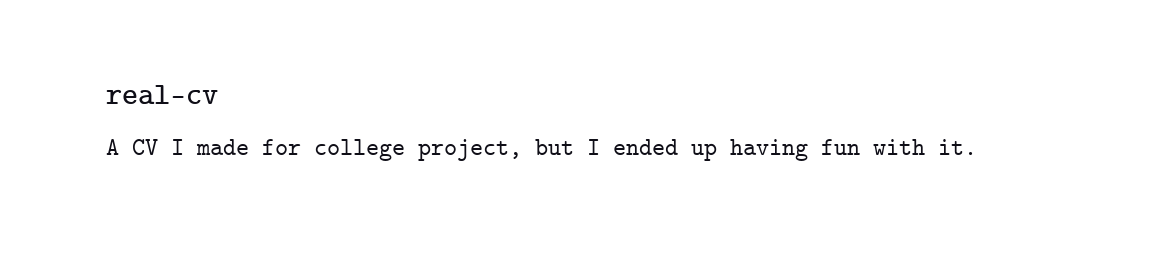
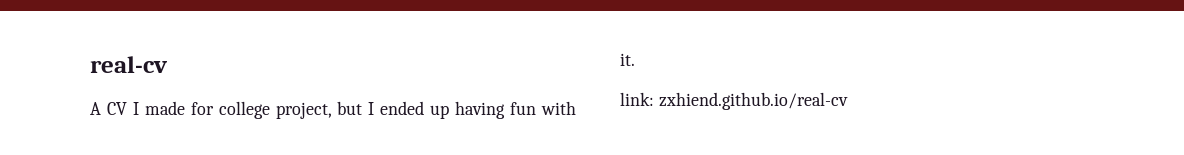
+ link: zxhiend.github.io/real-cv

